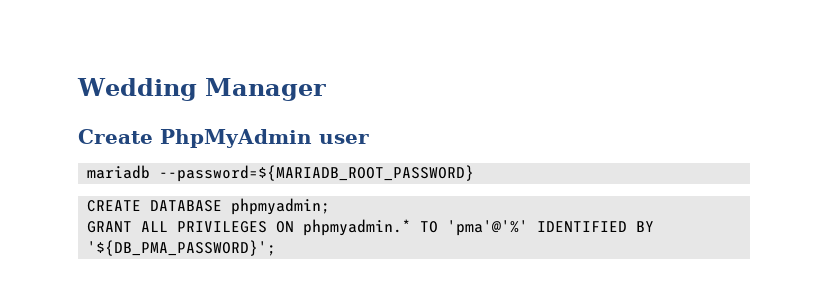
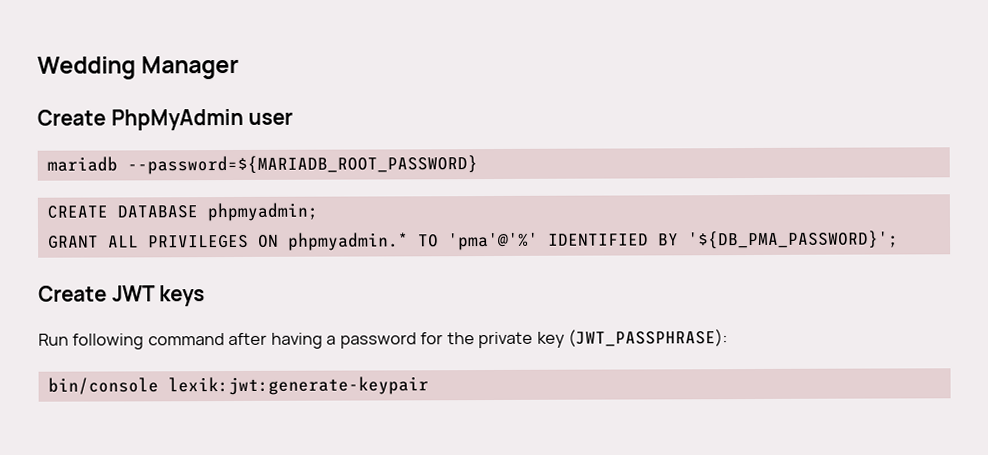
+ Create JWT keys
+ Run following command after having a password for the private key (JWT_PASSPHRASE):
+ bin/console lexik:jwt:generate-keypair

